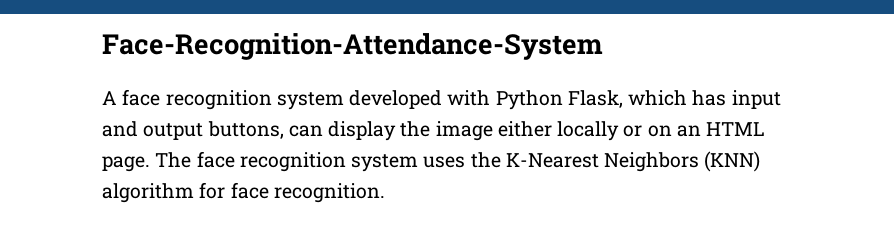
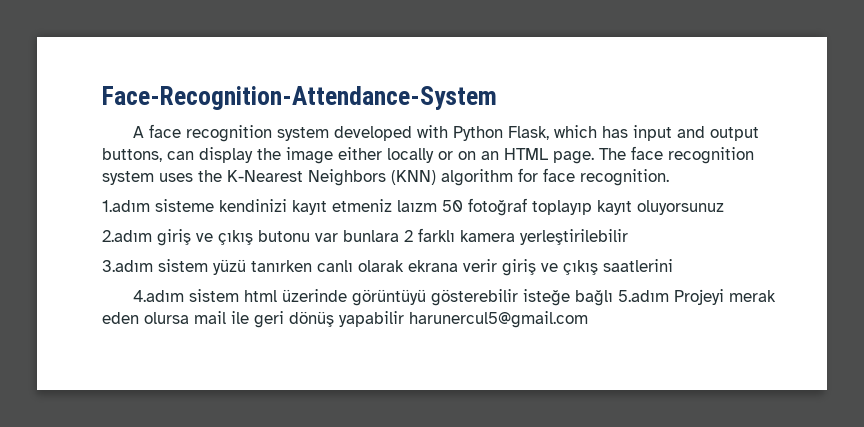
+ 1.adım sisteme kendinizi kayıt etmeniz laızm 50 fotoğraf toplayıp kayıt oluyorsunuz
+ 2.adım giriş ve çıkış butonu var bunlara 2 farklı kamera yerleştirilebilir
+ 3.adım sistem yüzü tanırken canlı olarak ekrana verir giriş ve çıkış saatlerini
+ 4.adım sistem html üzerinde görüntüyü gösterebilir isteğe bağlı 5.adım Projeyi merak eden olursa mail ile geri dönüş yapabilir harunercul5@gmail.com

